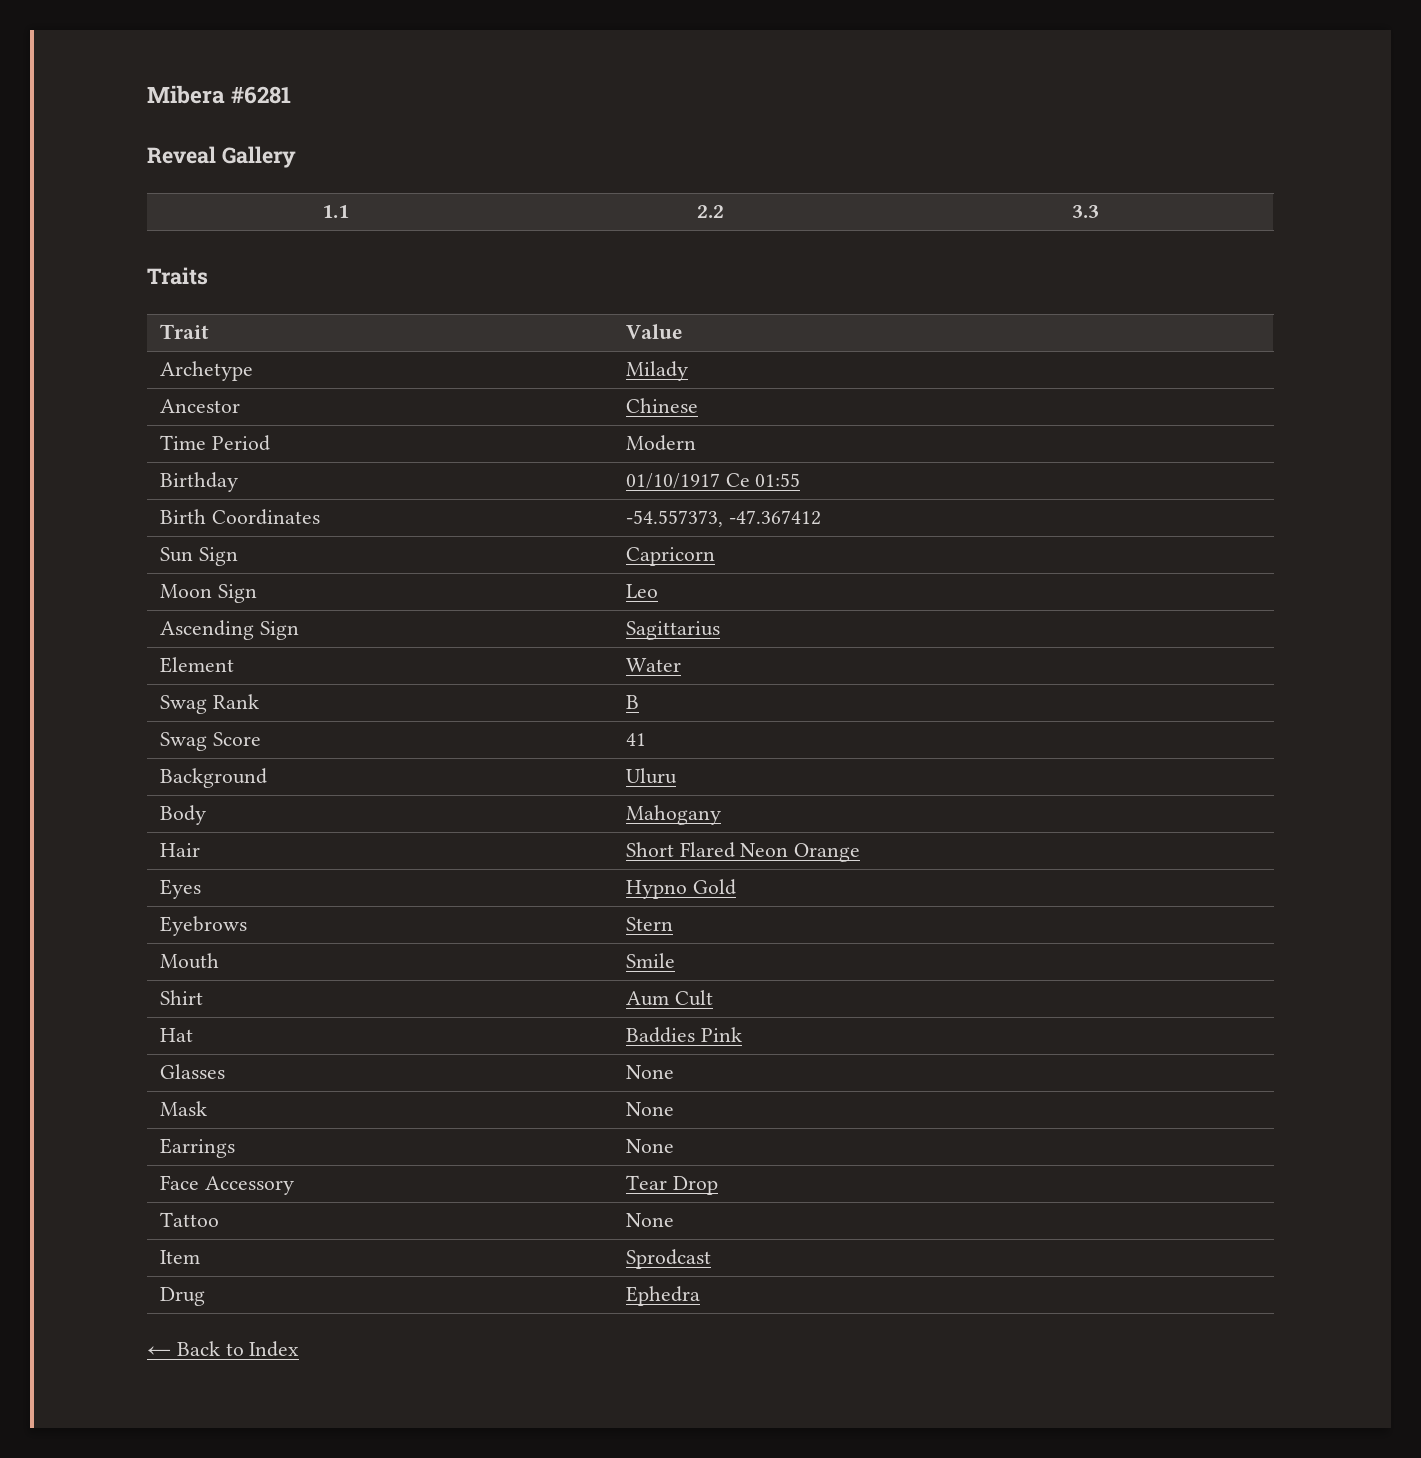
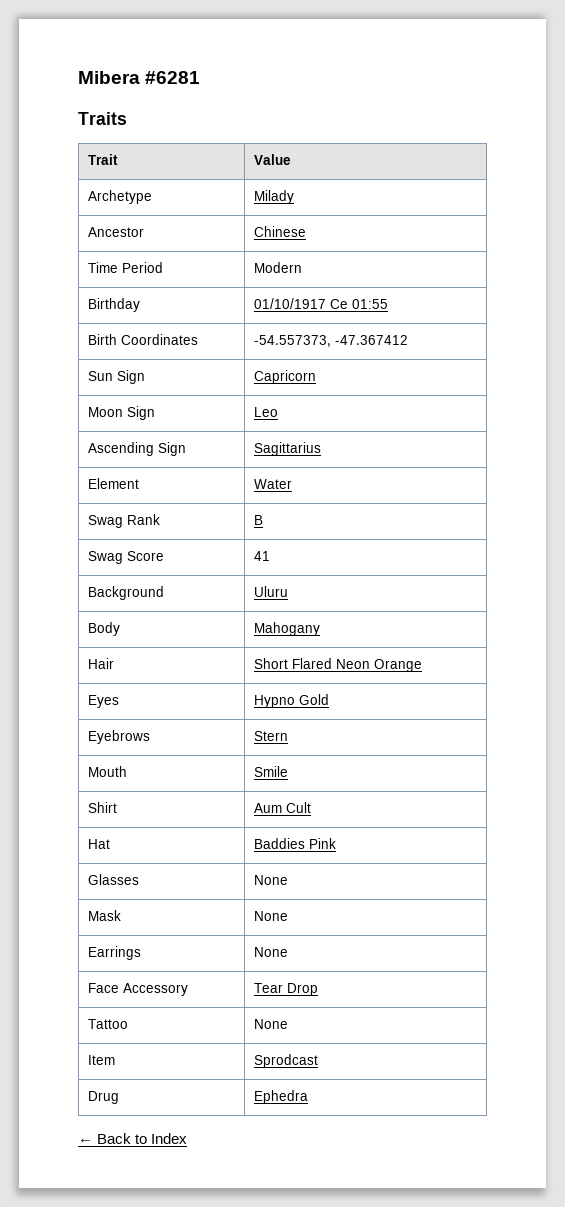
- Reveal Gallery
- 1.1 | 2.2 | 3.3

